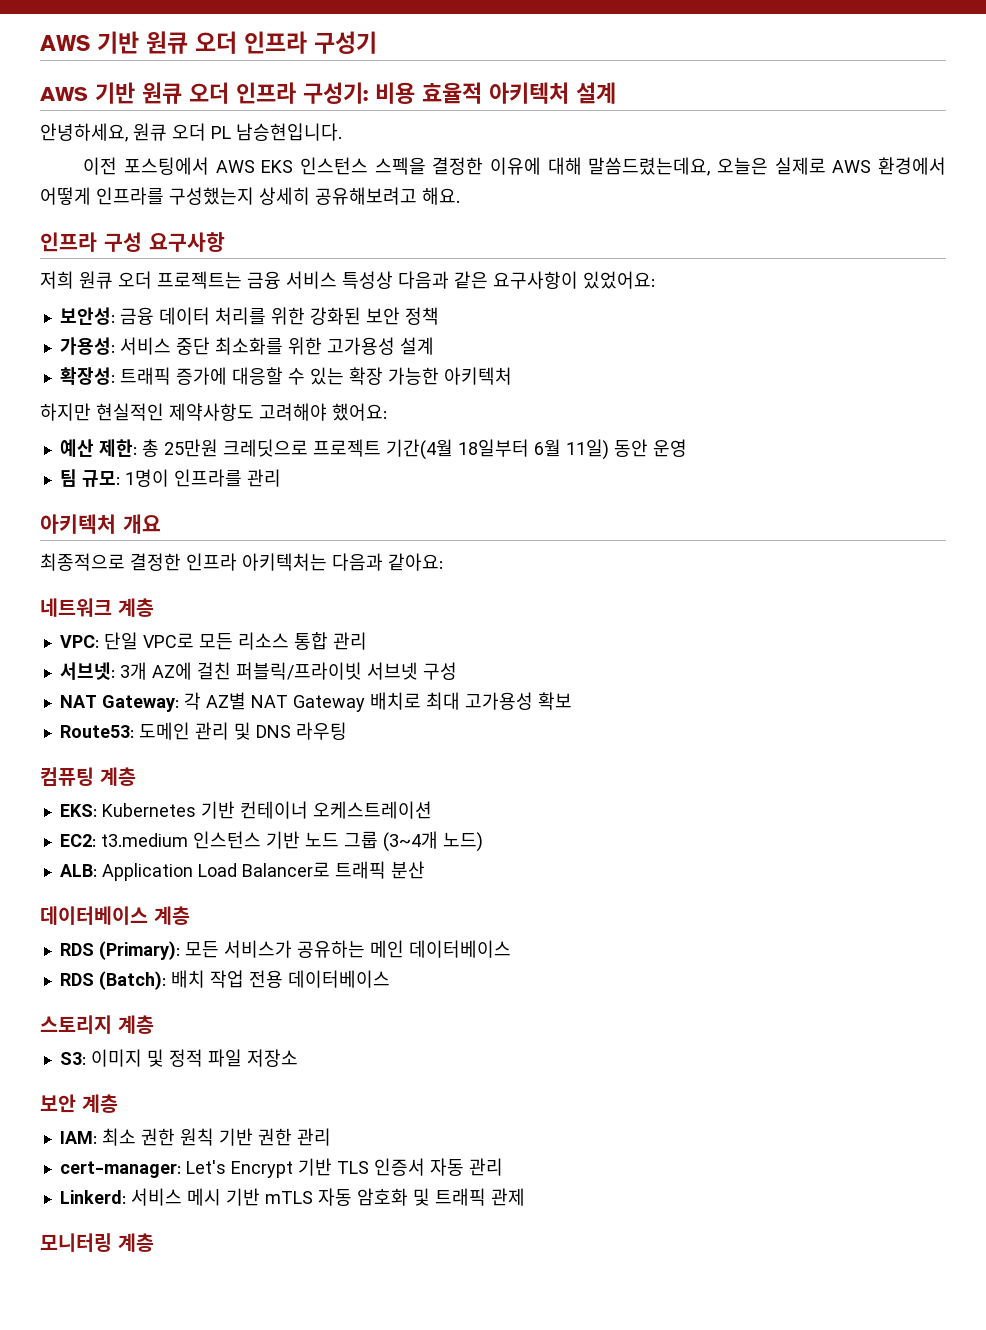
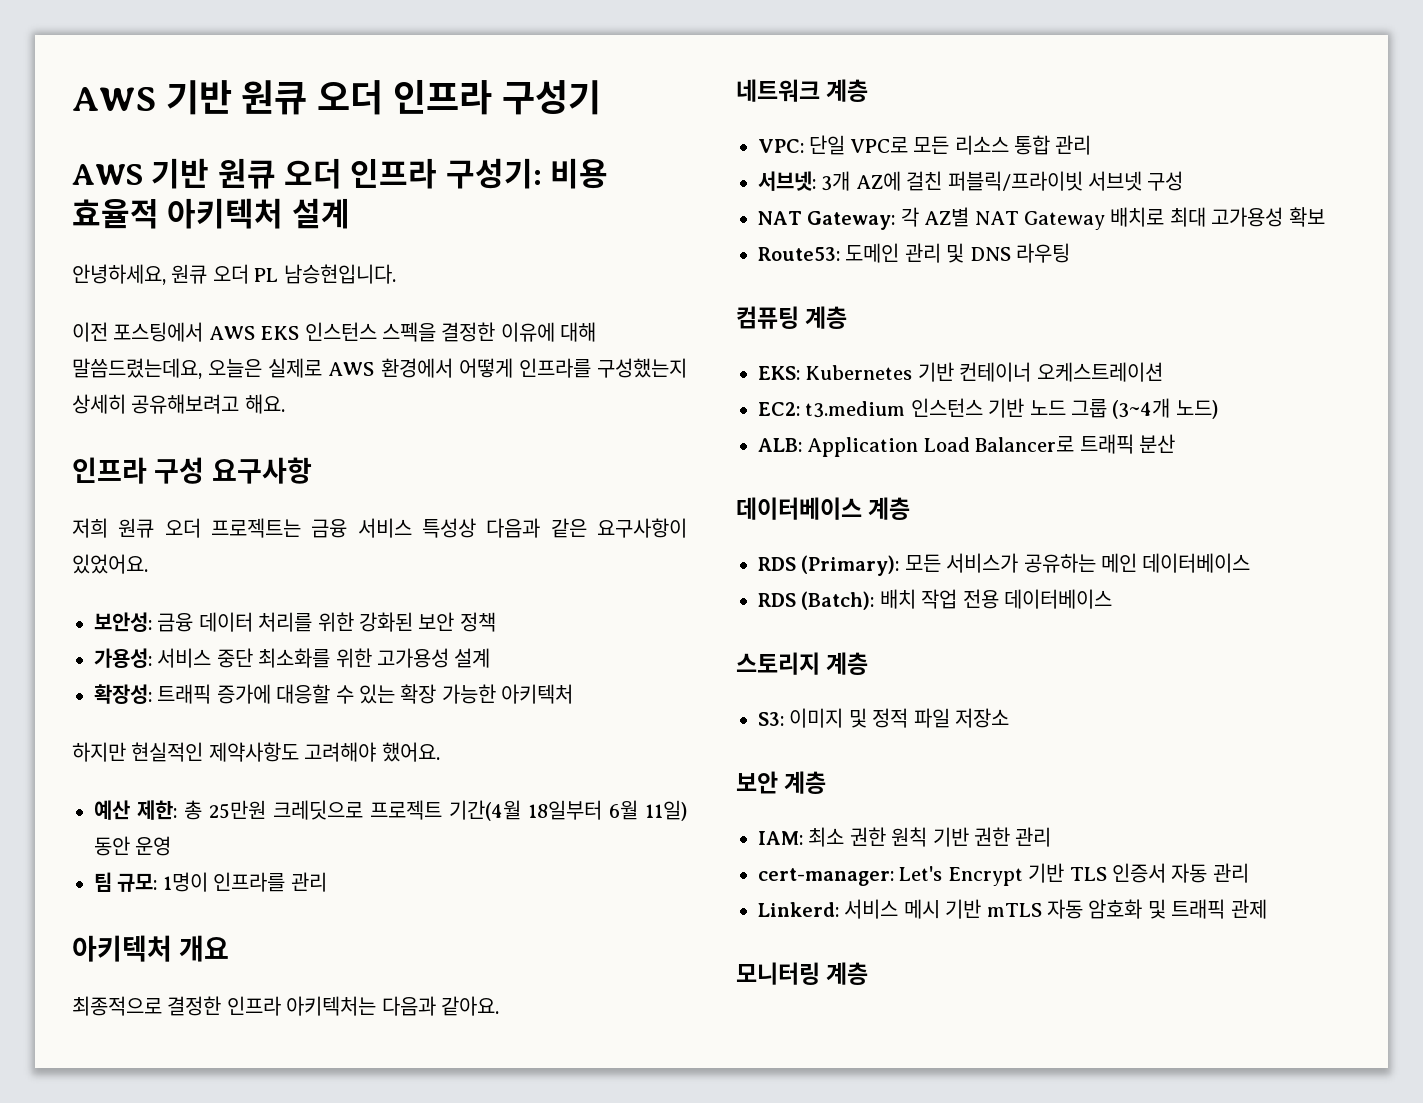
- 저희 원큐 오더 프로젝트는 금융 서비스 특성상 다음과 같은 요구사항이 있었어요:
+ 저희 원큐 오더 프로젝트는 금융 서비스 특성상 다음과 같은 요구사항이 있었어요.
- 하지만 현실적인 제약사항도 고려해야 했어요:
+ 하지만 현실적인 제약사항도 고려해야 했어요.
- 최종적으로 결정한 인프라 아키텍처는 다음과 같아요:
+ 최종적으로 결정한 인프라 아키텍처는 다음과 같아요.

